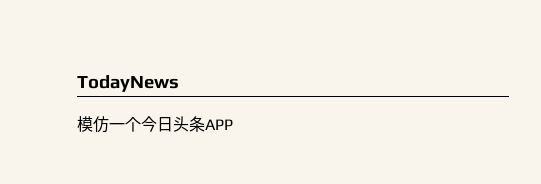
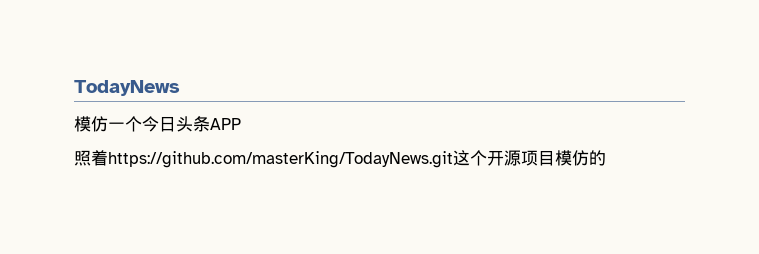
+ 照着https://github.com/masterKing/TodayNews.git这个开源项目模仿的

